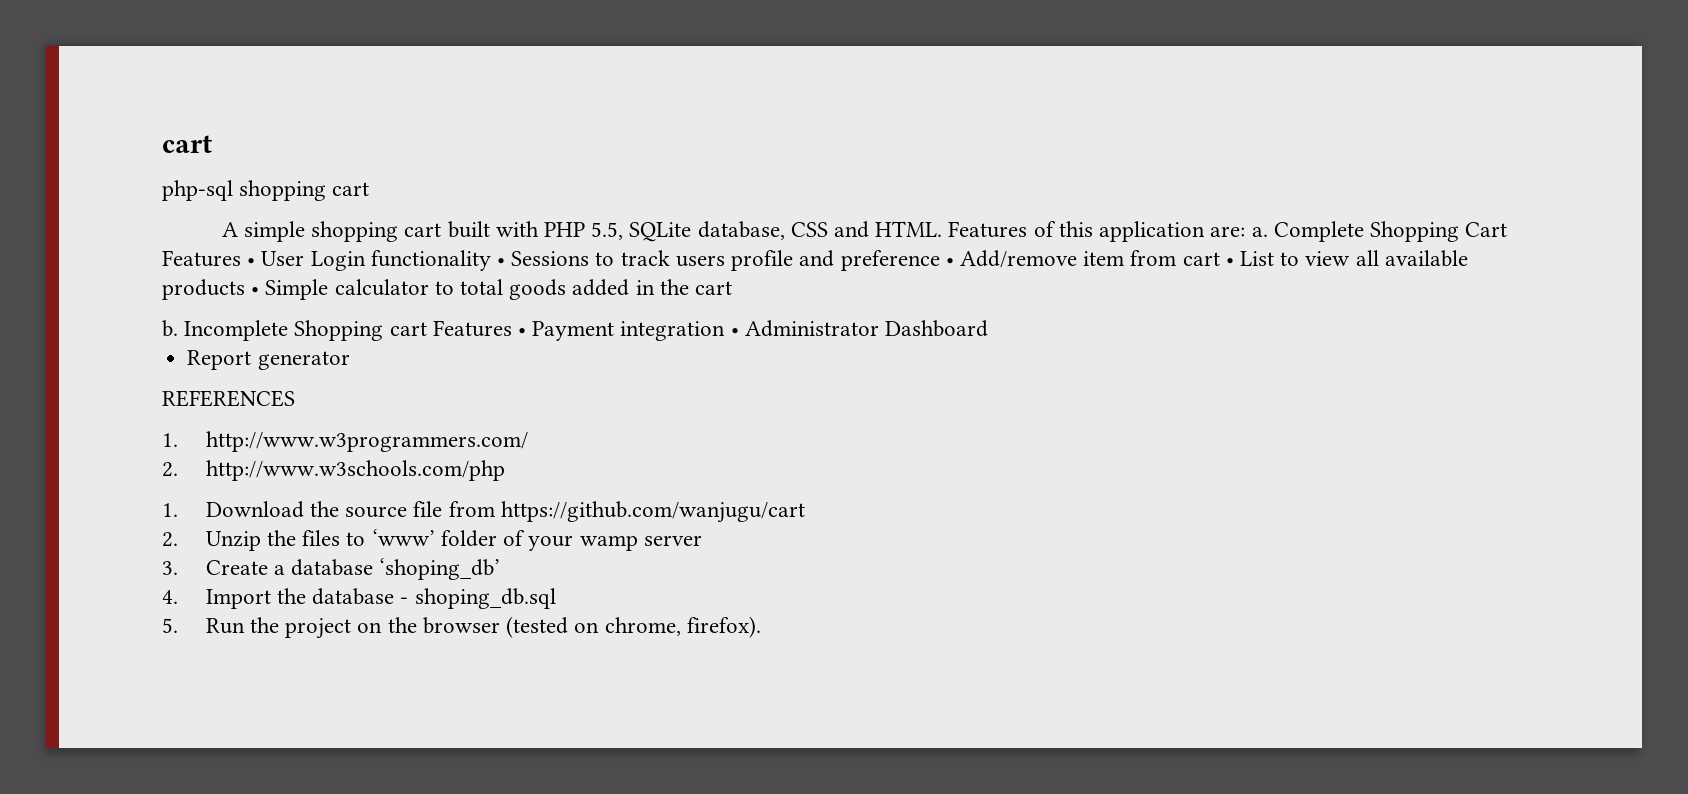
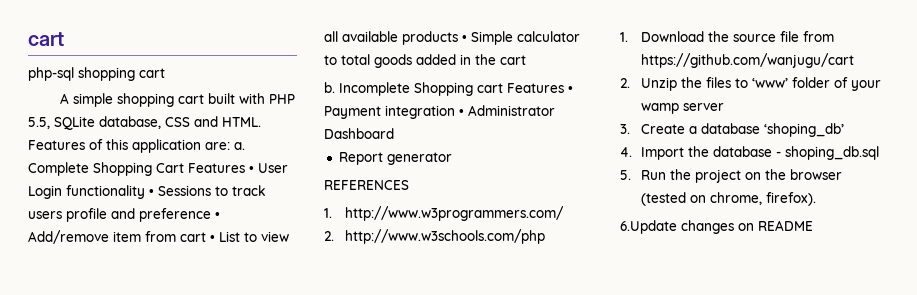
+ 6.Update changes on README

